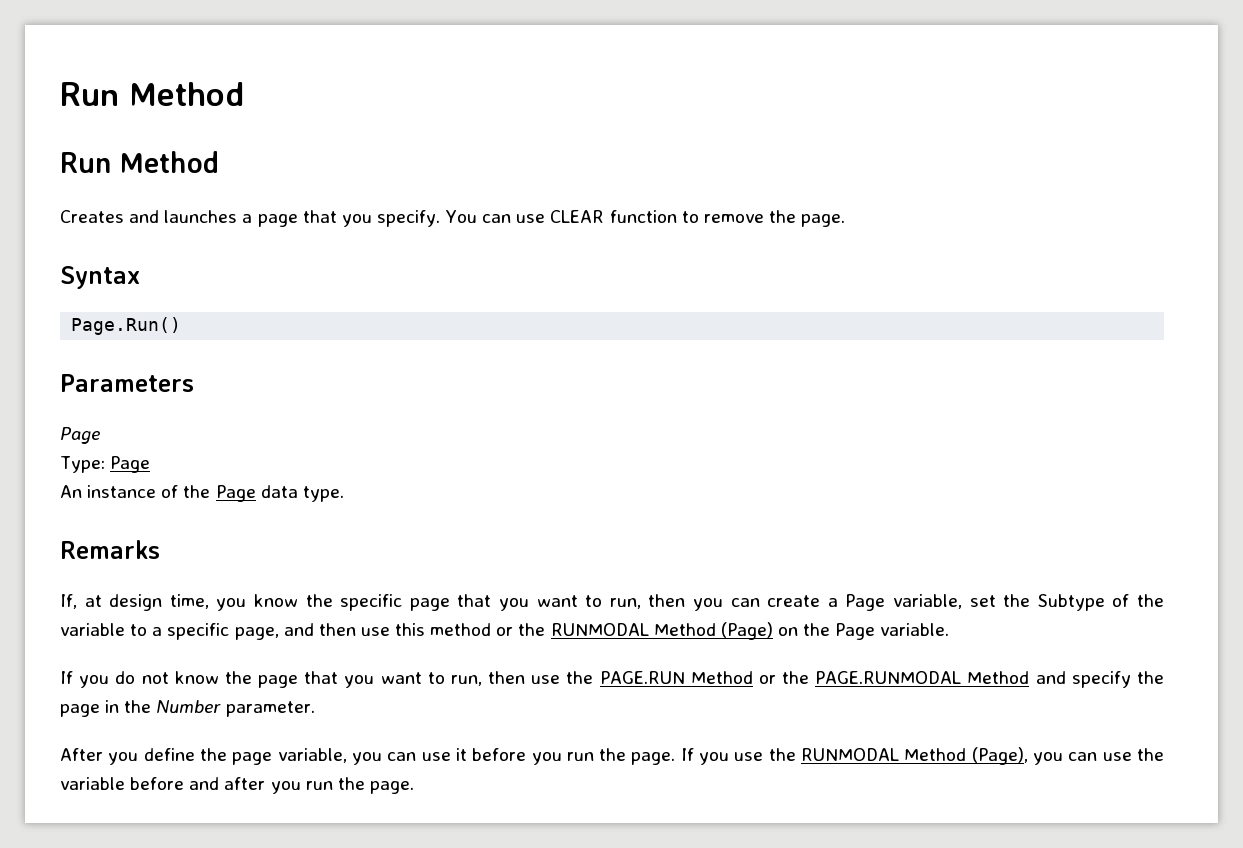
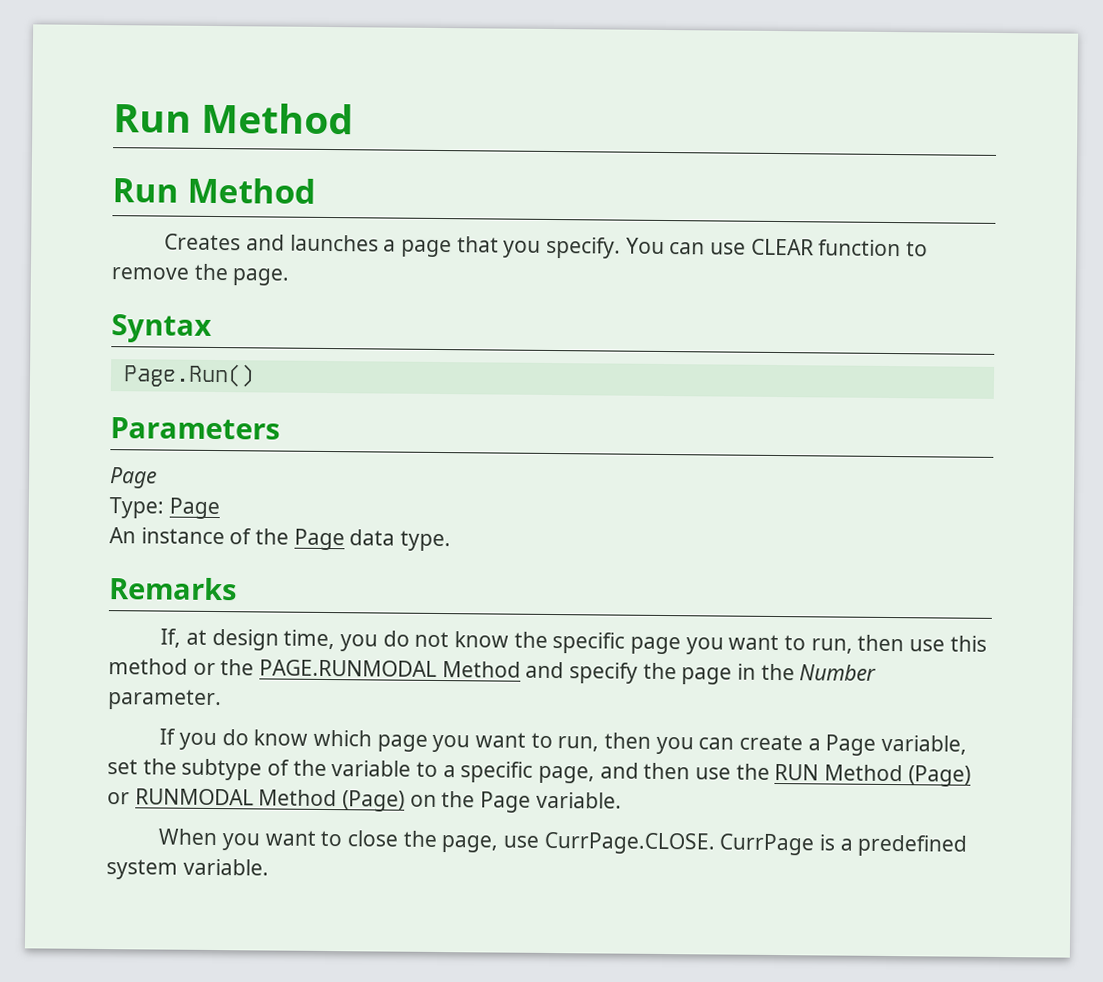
- If, at design time, you know the specific page that you want to run, then you can create a Page variable, set the Subtype of the variable to a specific page, and then use this method or the RUNMODAL Method (Page) on the Page variable.
+ If, at design time, you do not know the specific page you want to run, then use this method or the PAGE.RUNMODAL Method and specify the page in the Number parameter.
+ If you do know which page you want to run, then you can create a Page variable, set the subtype of the variable to a specific page, and then use the RUN Method (Page) or RUNMODAL Method (Page) on the Page variable.
- If you do not know the page that you want to run, then use the PAGE.RUN Method or the PAGE.RUNMODAL Method and specify the page in the Number parameter.
- After you define the page variable, you can use it before you run the page. If you use the RUNMODAL Method (Page), you can use the variable before and after you run the page.
+ When you want to close the page, use CurrPage.CLOSE. CurrPage is a predefined system variable.

